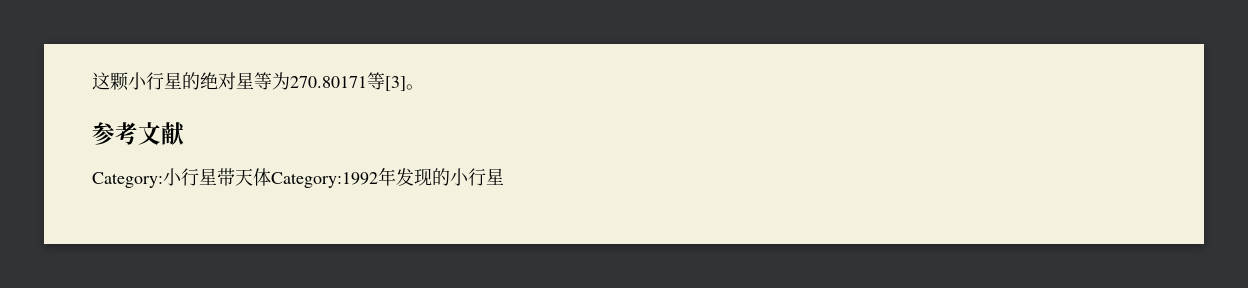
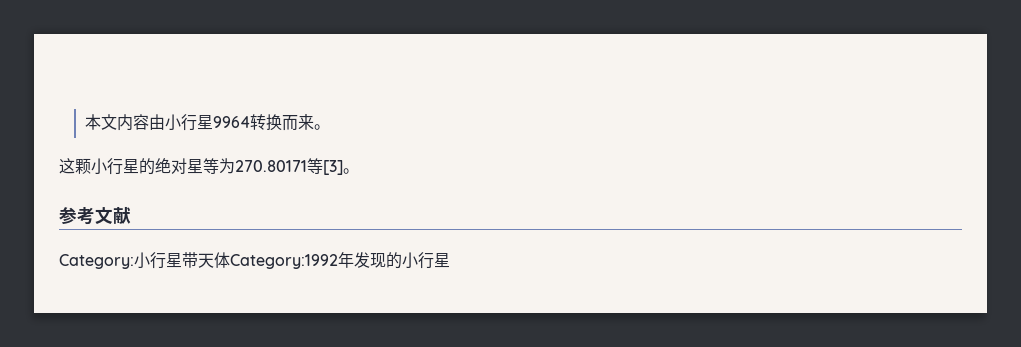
+ 本文内容由小行星9964转换而来。

